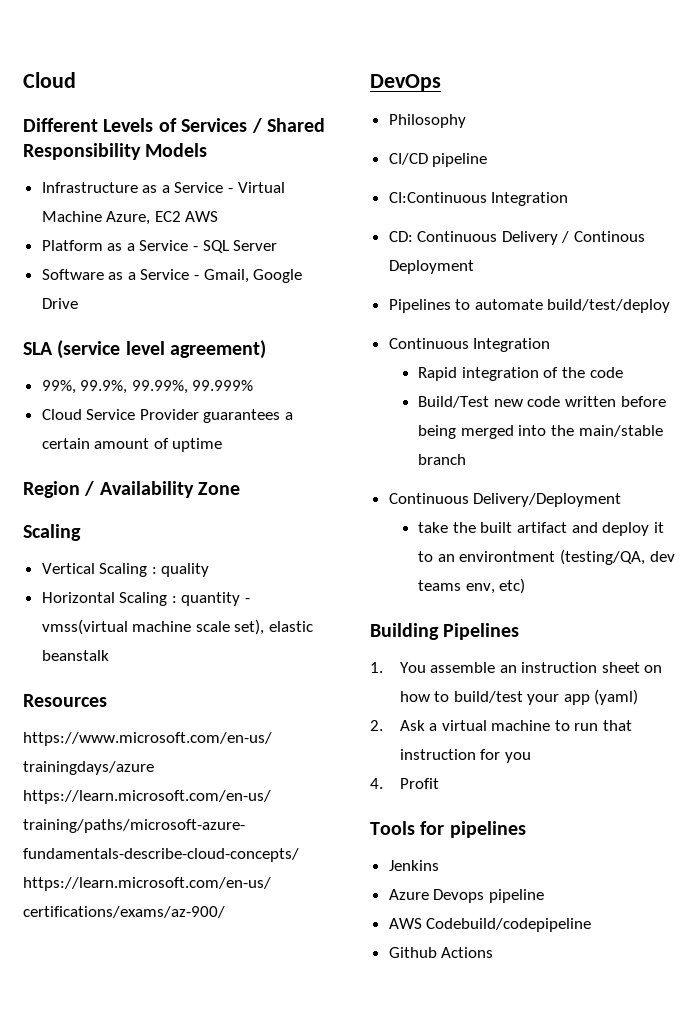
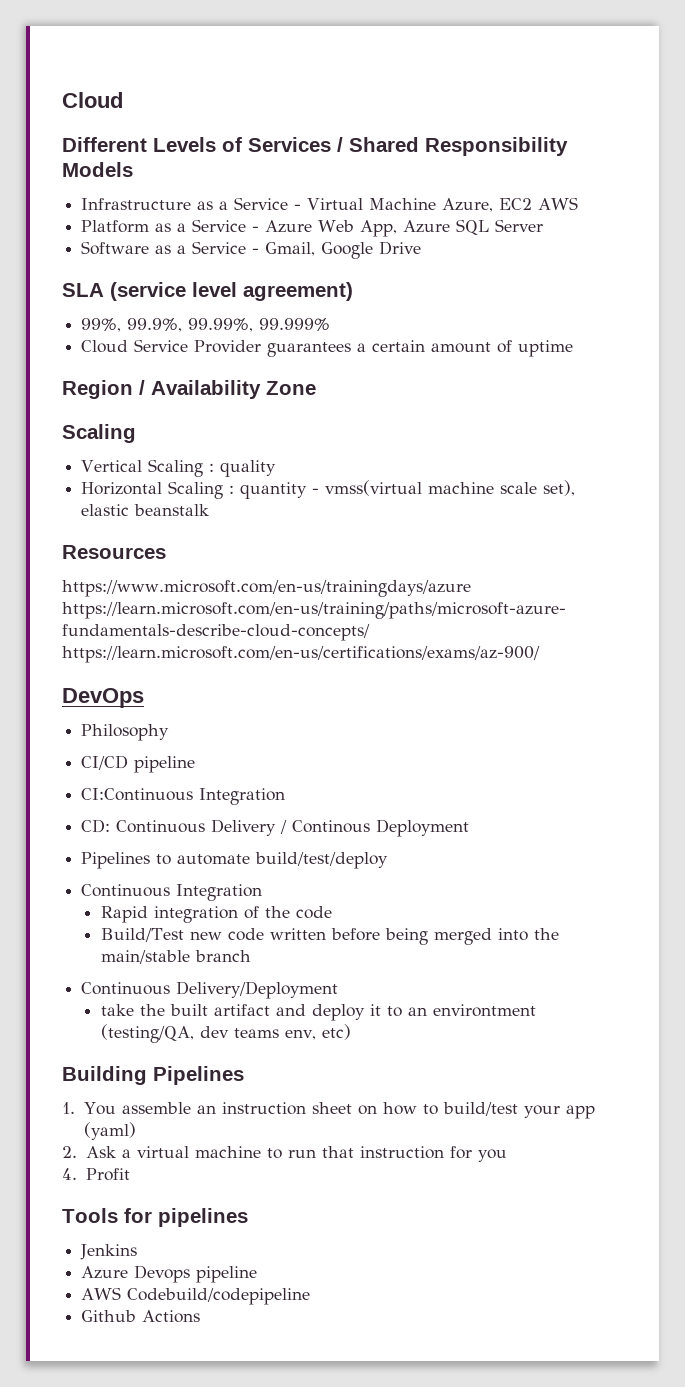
- Platform as a Service - SQL Server
+ Platform as a Service - Azure Web App, Azure SQL Server

